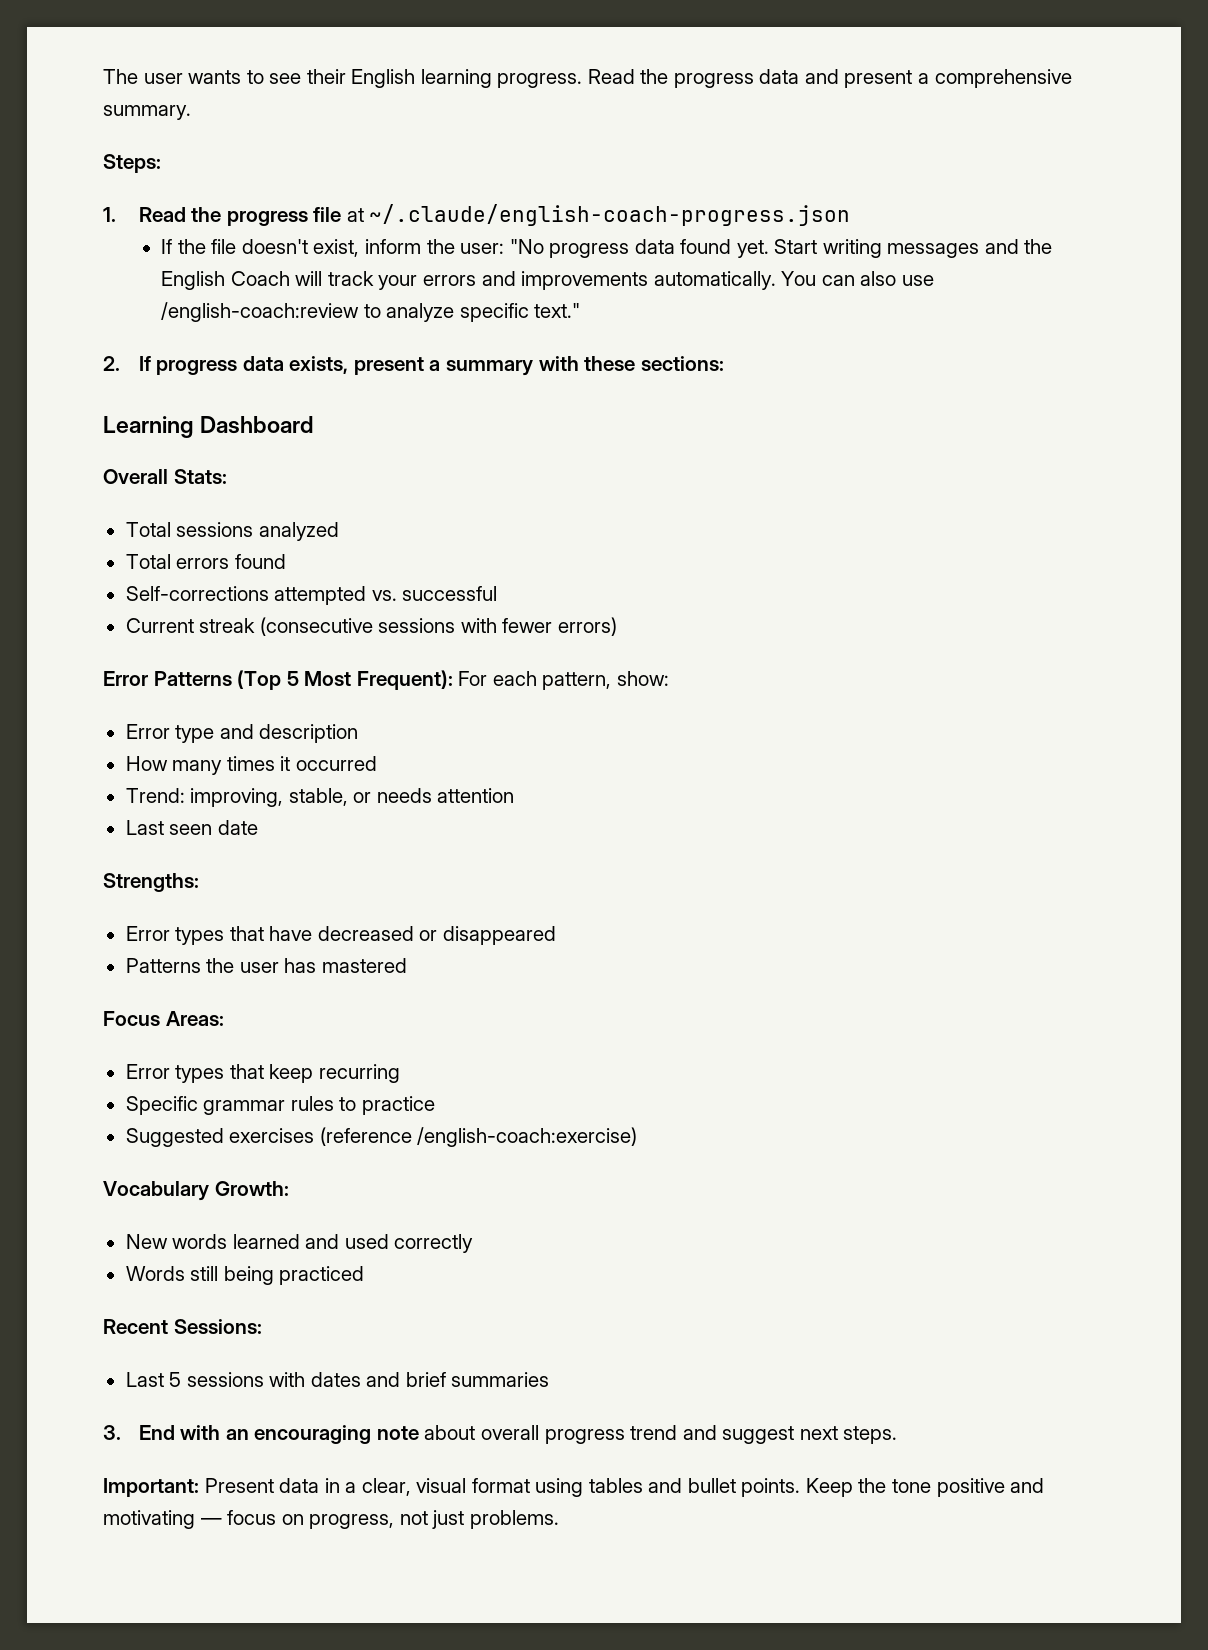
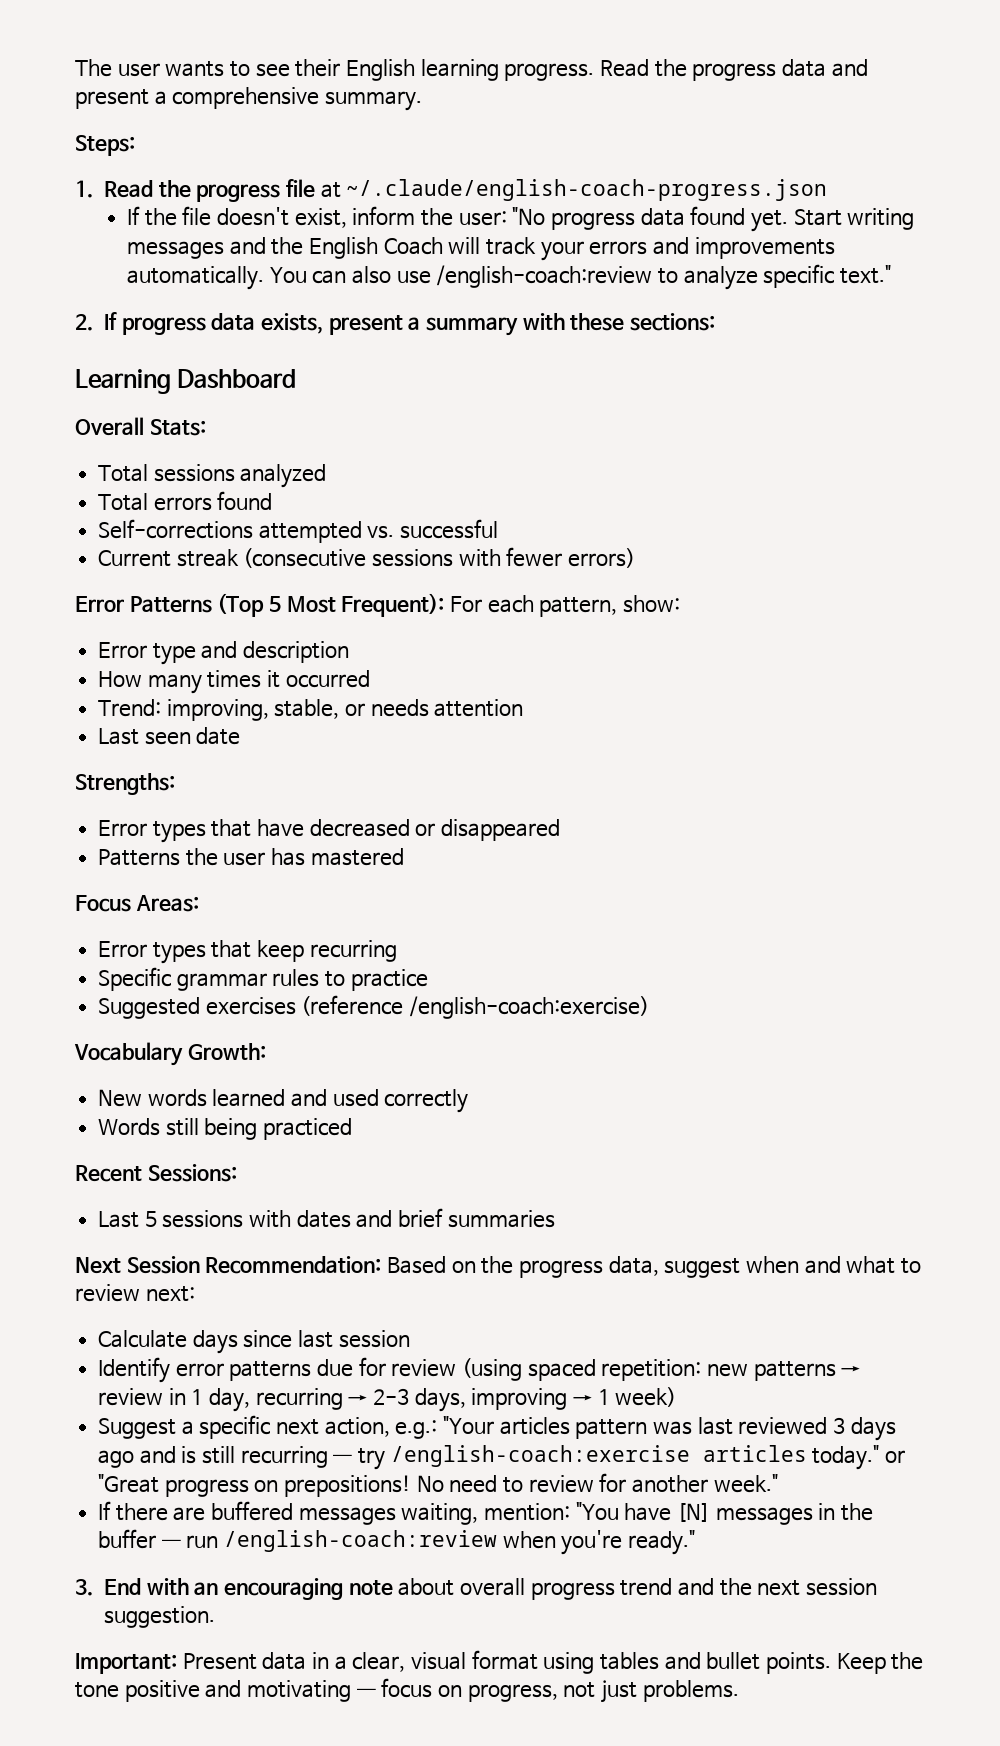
+ Next Session Recommendation: Based on the progress data, suggest when and what to review next:
+ Calculate days since last session
+ Identify error patterns due for review (using spaced repetition: new patterns → review in 1 day, recurring → 2-3 days, improving → 1 week)
+ Suggest a specific next action, e.g.: "Your articles pattern was last reviewed 3 days ago and is still recurring — try /english-coach:exercise articles today." or "Great progress on prepositions! No need to review for another week."
+ If there are buffered messages waiting, mention: "You have [N] messages in the buffer — run /english-coach:review when you're ready."
- 3. End with an encouraging note about overall progress trend and suggest next steps.
+ 3. End with an encouraging note about overall progress trend and the next session suggestion.

